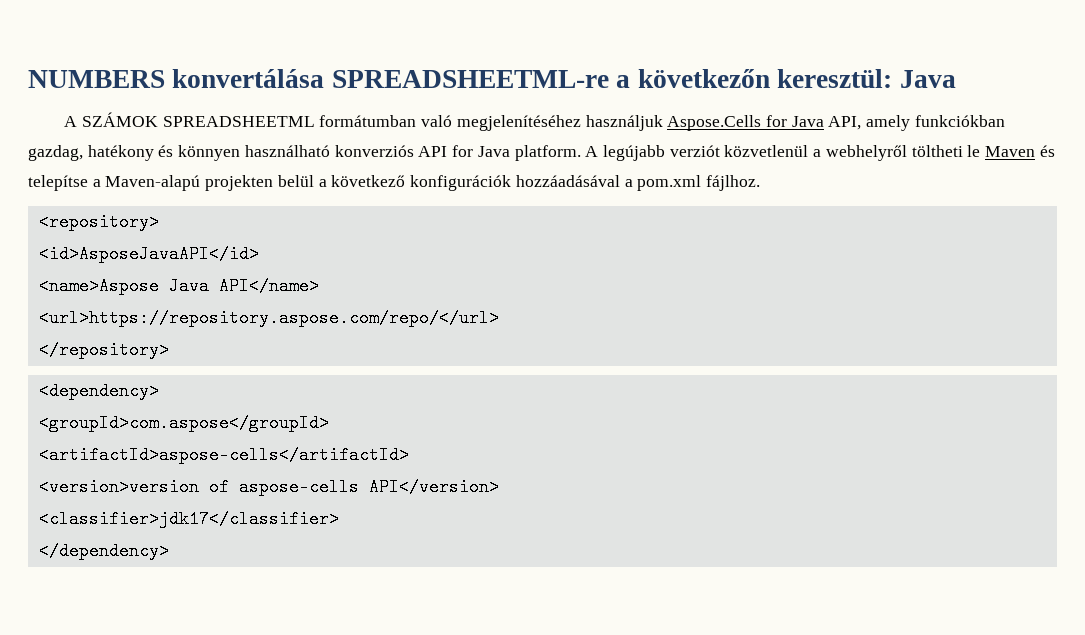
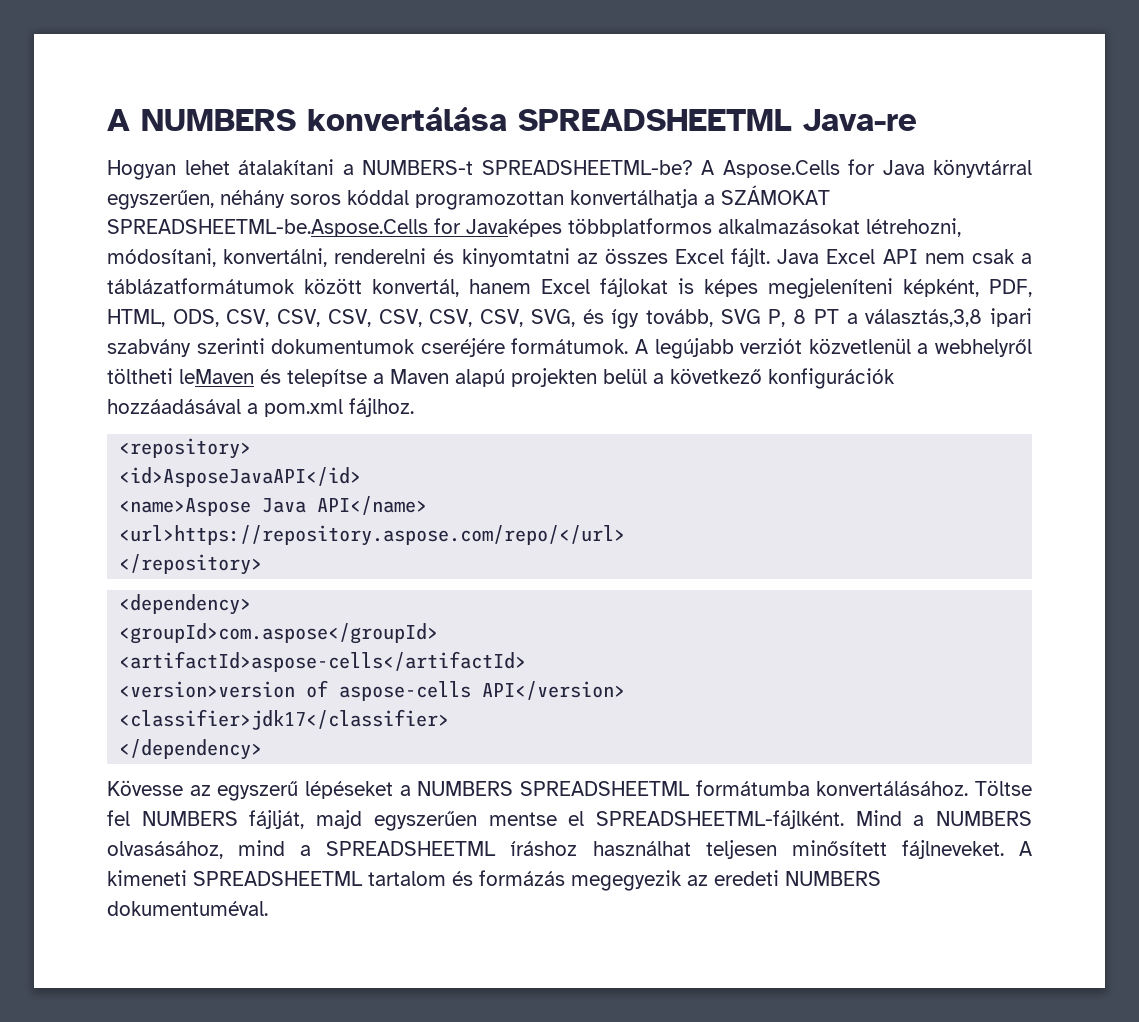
- NUMBERS konvertálása SPREADSHEETML-re a következőn keresztül: Java
- A SZÁMOK SPREADSHEETML formátumban való megjelenítéséhez használjuk Aspose.Cells for Java API, amely funkciókban gazdag, hatékony és könnyen használható konverziós API for Java platform.
+ A NUMBERS konvertálása SPREADSHEETML Java-re
+ Hogyan lehet átalakítani a NUMBERS-t SPREADSHEETML-be? A Aspose.Cells for Java könyvtárral egyszerűen, néhány soros kóddal programozottan konvertálhatja a SZÁMOKAT SPREADSHEETML-be.Aspose.Cells for Javaképes többplatformos alkalmazásokat létrehozni, módosítani, konvertálni, renderelni és kinyomtatni az összes Excel fájlt. Java Excel API nem csak a táblázatformátumok között konvertál, hanem Excel fájlokat is képes megjeleníteni képként, PDF, HTML, ODS, CSV, CSV, CSV, CSV, CSV, CSV, SVG, és így tovább, SVG P, 8 PT a választás,3,8 ipari szabvány szerinti dokumentumok cseréjére formátumok.
- A legújabb verziót közvetlenül a webhelyről töltheti le Maven és telepítse a Maven-alapú projekten belül a következő konfigurációk hozzáadásával a pom.xml fájlhoz.
+ A legújabb verziót közvetlenül a webhelyről töltheti leMaven és telepítse a Maven alapú projekten belül a következő konfigurációk hozzáadásával a pom.xml fájlhoz.
+ Kövesse az egyszerű lépéseket a NUMBERS SPREADSHEETML formátumba konvertálásához. Töltse fel NUMBERS fájlját, majd egyszerűen mentse el SPREADSHEETML-fájlként. Mind a NUMBERS olvasásához, mind a SPREADSHEETML íráshoz használhat teljesen minősített fájlneveket. A kimeneti SPREADSHEETML tartalom és formázás megegyezik az eredeti NUMBERS dokumentuméval.

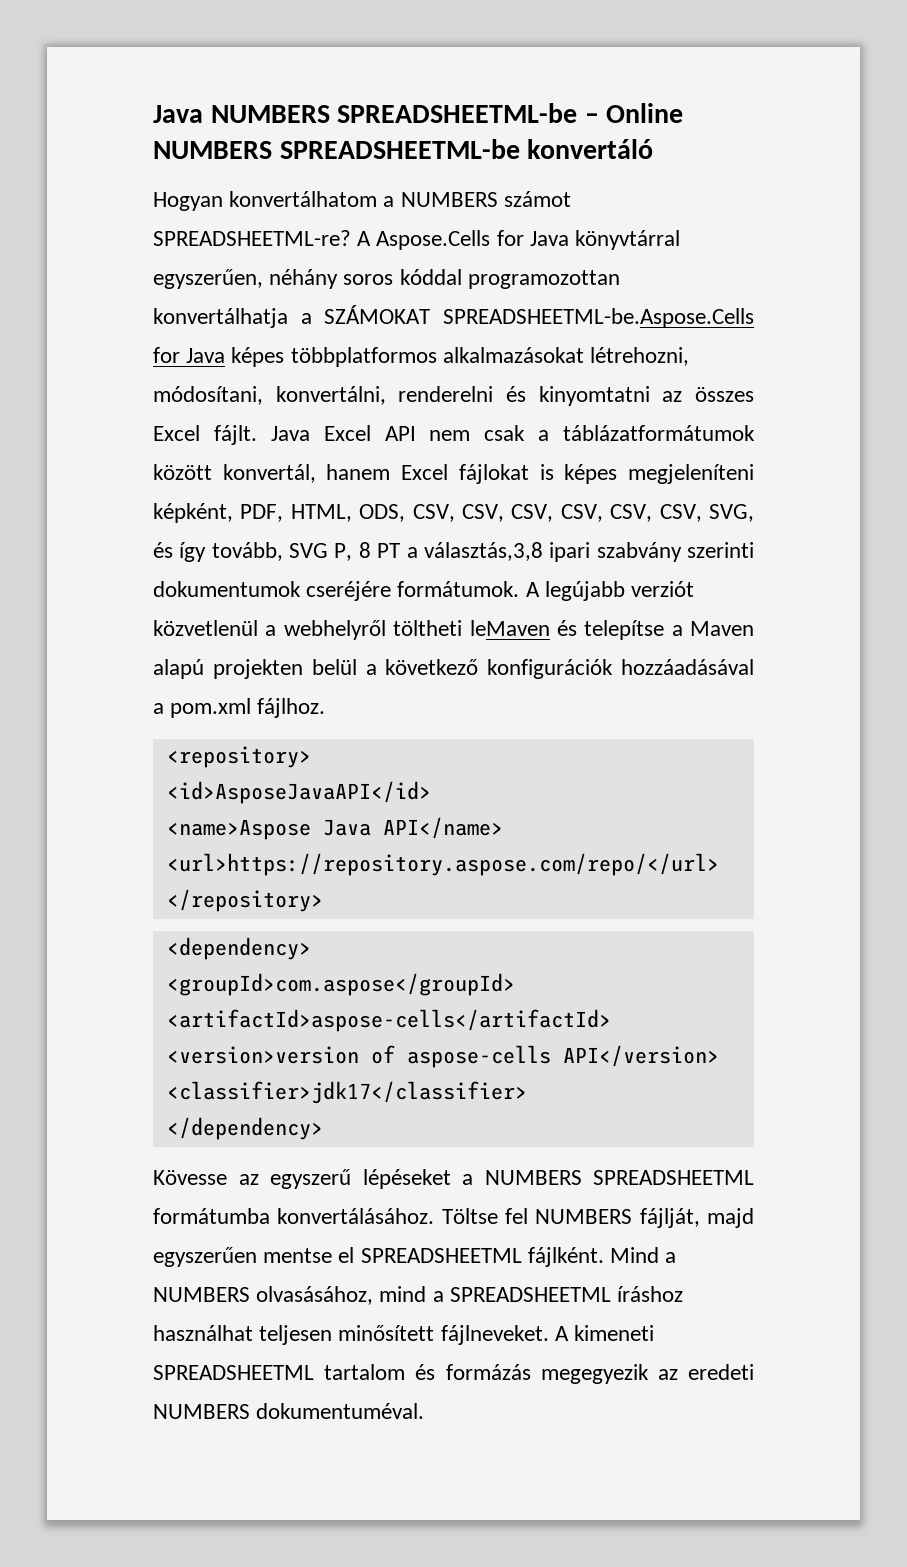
- A NUMBERS konvertálása SPREADSHEETML Java-re
- Hogyan lehet átalakítani a NUMBERS-t SPREADSHEETML-be?
+ Java NUMBERS SPREADSHEETML-be – Online NUMBERS SPREADSHEETML-be konvertáló
+ Hogyan konvertálhatom a NUMBERS számot SPREADSHEETML-re?
- A Aspose.Cells for Java könyvtárral egyszerűen, néhány soros kóddal programozottan konvertálhatja a SZÁMOKAT SPREADSHEETML-be.Aspose.Cells for Javaképes többplatformos alkalmazásokat létrehozni, módosítani, konvertálni, renderelni és kinyomtatni az összes Excel fájlt.
+ A Aspose.Cells for Java könyvtárral egyszerűen, néhány soros kóddal programozottan konvertálhatja a SZÁMOKAT SPREADSHEETML-be.Aspose.Cells for Java képes többplatformos alkalmazásokat létrehozni, módosítani, konvertálni, renderelni és kinyomtatni az összes Excel fájlt.
- Töltse fel NUMBERS fájlját, majd egyszerűen mentse el SPREADSHEETML-fájlként.
+ Töltse fel NUMBERS fájlját, majd egyszerűen mentse el SPREADSHEETML fájlként.

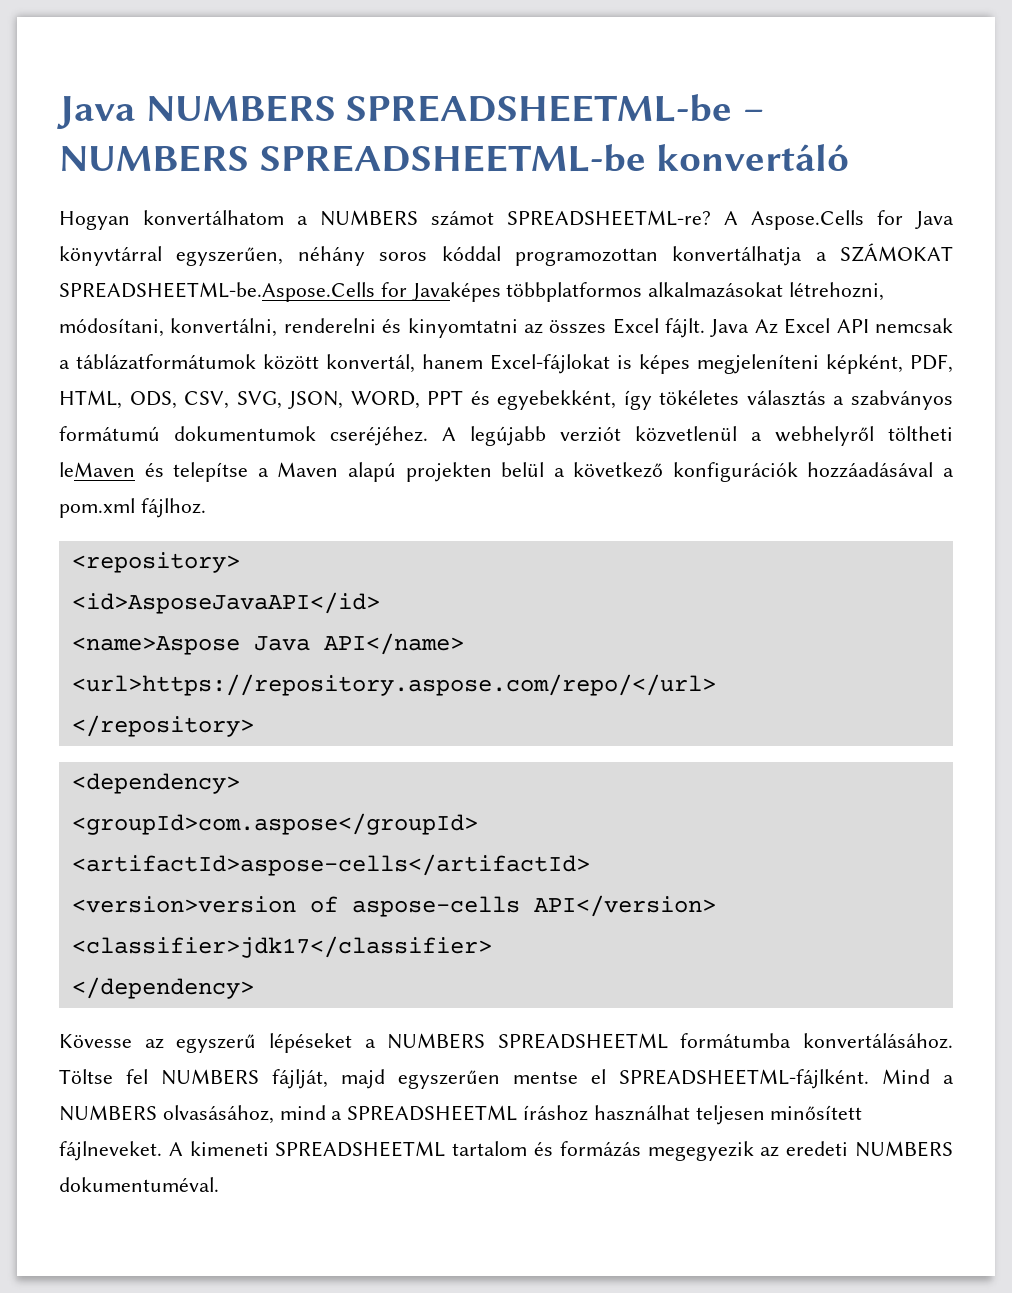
- Java NUMBERS SPREADSHEETML-be – Online NUMBERS SPREADSHEETML-be konvertáló
+ Java NUMBERS SPREADSHEETML-be – NUMBERS SPREADSHEETML-be konvertáló
- A Aspose.Cells for Java könyvtárral egyszerűen, néhány soros kóddal programozottan konvertálhatja a SZÁMOKAT SPREADSHEETML-be.Aspose.Cells for Java képes többplatformos alkalmazásokat létrehozni, módosítani, konvertálni, renderelni és kinyomtatni az összes Excel fájlt.
+ A Aspose.Cells for Java könyvtárral egyszerűen, néhány soros kóddal programozottan konvertálhatja a SZÁMOKAT SPREADSHEETML-be.Aspose.Cells for Javaképes többplatformos alkalmazásokat létrehozni, módosítani, konvertálni, renderelni és kinyomtatni az összes Excel fájlt.
- Java Excel API nem csak a táblázatformátumok között konvertál, hanem Excel fájlokat is képes megjeleníteni képként, PDF, HTML, ODS, CSV, CSV, CSV, CSV, CSV, CSV, SVG, és így tovább, SVG P, 8 PT a választás,3,8 ipari szabvány szerinti dokumentumok cseréjére formátumok.
+ Java Az Excel API nemcsak a táblázatformátumok között konvertál, hanem Excel-fájlokat is képes megjeleníteni képként, PDF, HTML, ODS, CSV, SVG, JSON, WORD, PPT és egyebekként, így tökéletes választás a szabványos formátumú dokumentumok cseréjéhez.
- Töltse fel NUMBERS fájlját, majd egyszerűen mentse el SPREADSHEETML fájlként.
+ Töltse fel NUMBERS fájlját, majd egyszerűen mentse el SPREADSHEETML-fájlként.

